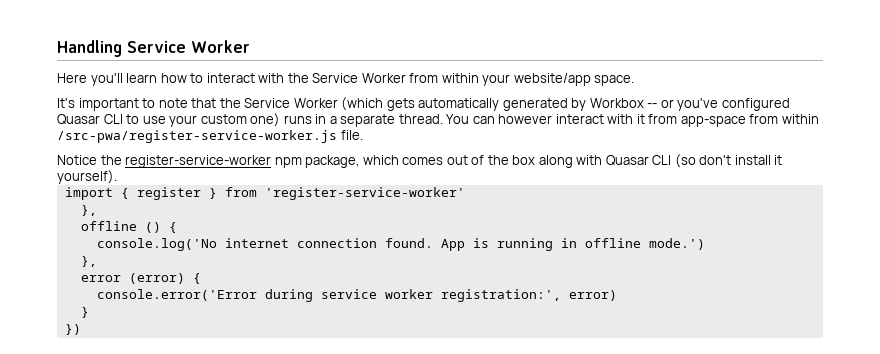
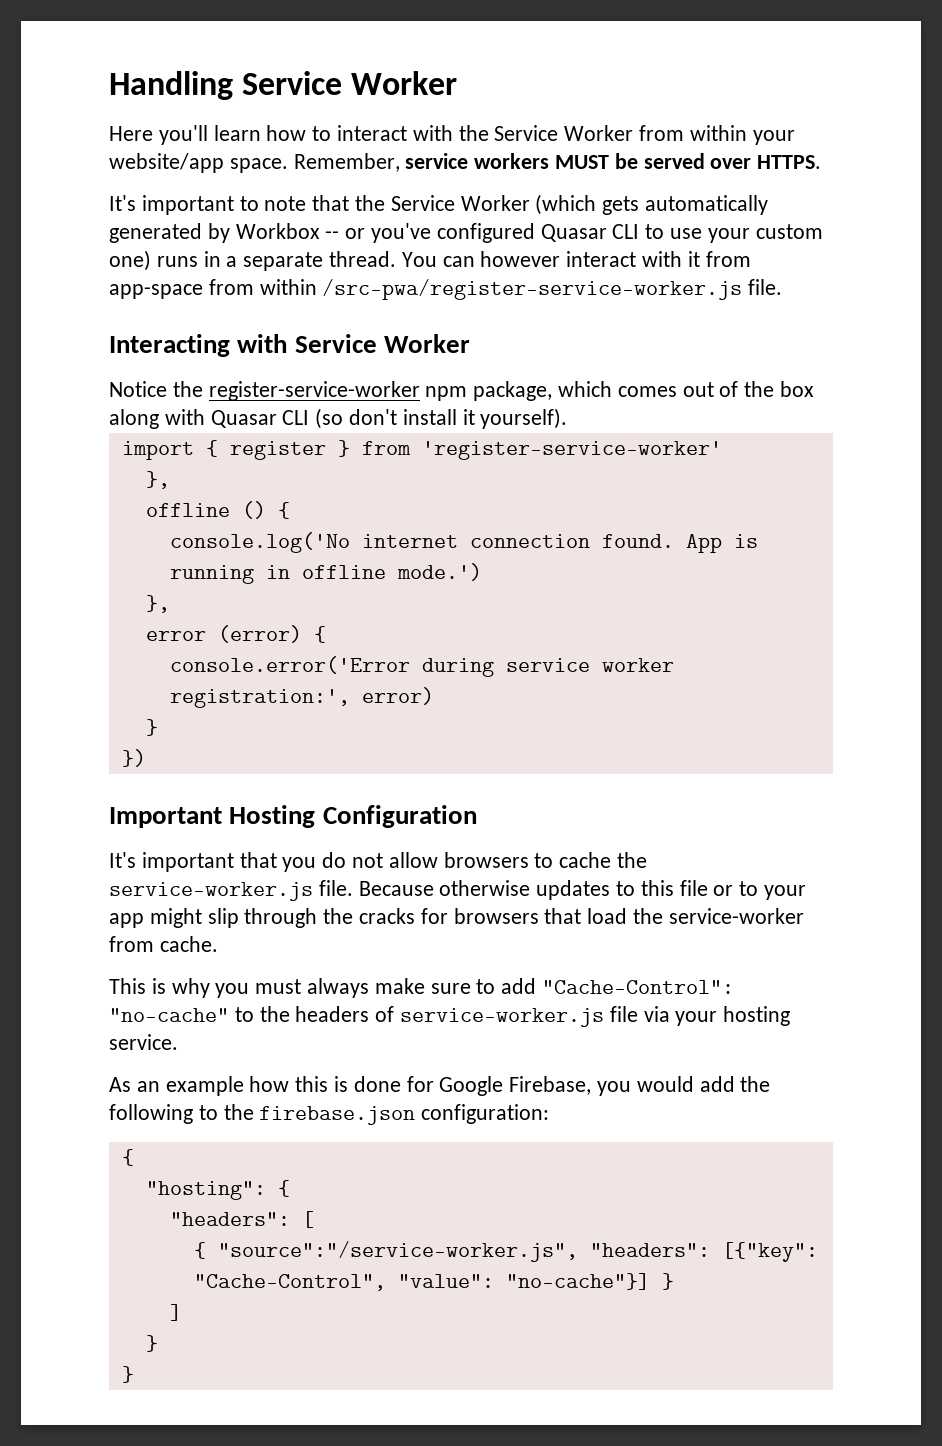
+ Remember, service workers MUST be served over HTTPS.
+ Interacting with Service Worker
+ Important Hosting Configuration
+ It's important that you do not allow browsers to cache the service-worker.js file. Because otherwise updates to this file or to your app might slip through the cracks for browsers that load the service-worker from cache.
+ This is why you must always make sure to add "Cache-Control": "no-cache" to the headers of service-worker.js file via your hosting service.
+ As an example how this is done for Google Firebase, you would add the following to the firebase.json configuration:
+ {
+ "hosting": {
+ "headers": [
+ { "source":"/service-worker.js", "headers": [{"key": "Cache-Control", "value": "no-cache"}] }
+ ]
+ }
+ }

